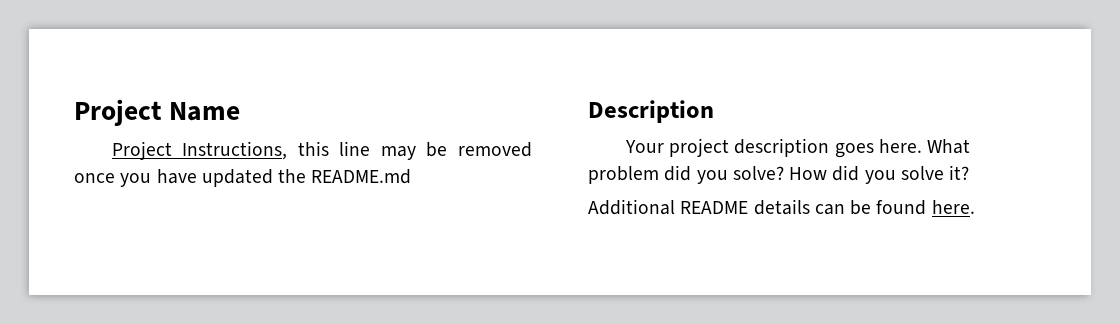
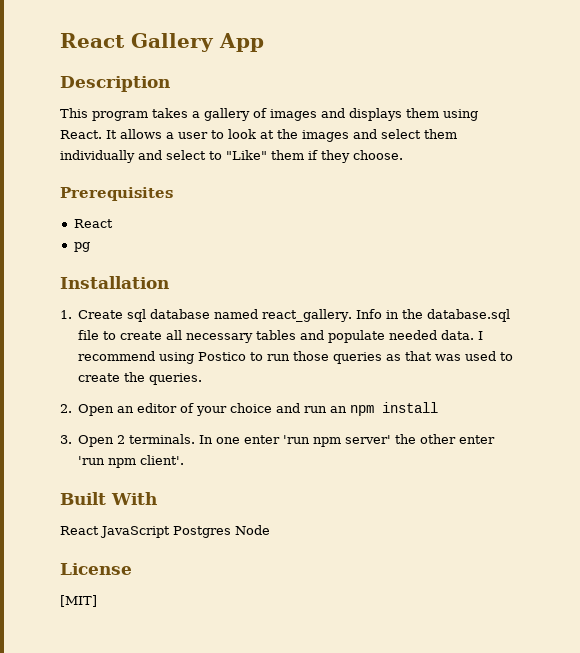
- Project Name
- Project Instructions, this line may be removed once you have updated the README.md
+ React Gallery App
  Description
- Your project description goes here. What problem did you solve? How did you solve it?
- Additional README details can be found here.
+ This program takes a gallery of images and displays them using React. It allows a user to look at the images and select them individually and select to "Like" them if they choose.
+ Prerequisites
+ React
+ pg
+ Installation
+ 1. Create sql database named react_gallery. Info in the database.sql file to create all necessary tables and populate needed data. I recommend using Postico to run those queries as that was used to create the queries.
+ 2. Open an editor of your choice and run an npm install
+ 3. Open 2 terminals. In one enter 'run npm server' the other enter 'run npm client'.
+ Built With
+ React JavaScript Postgres Node
+ License
+ [MIT]

